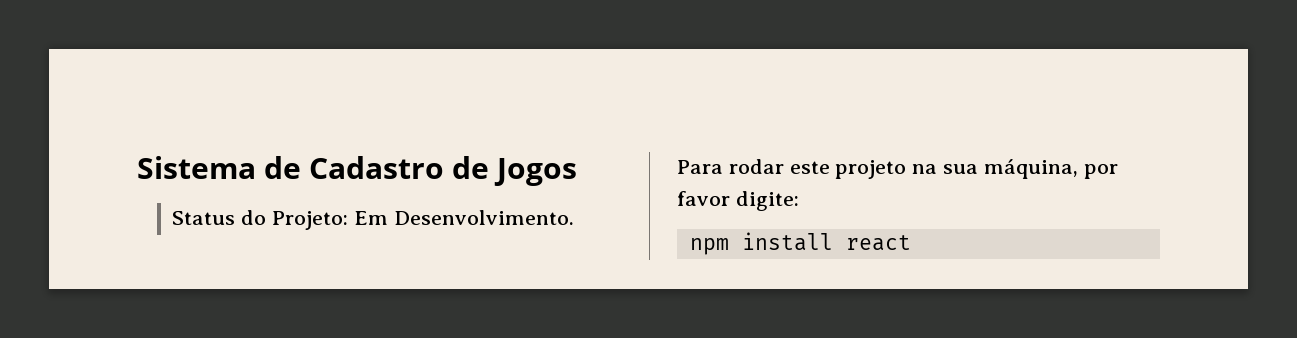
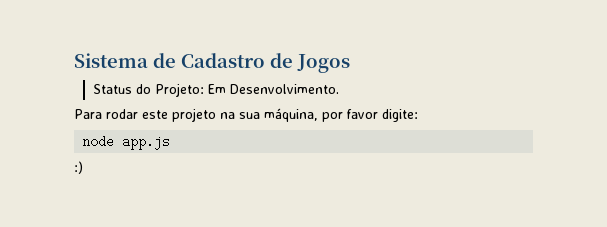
- npm install react
+ node app.js
+ :)

